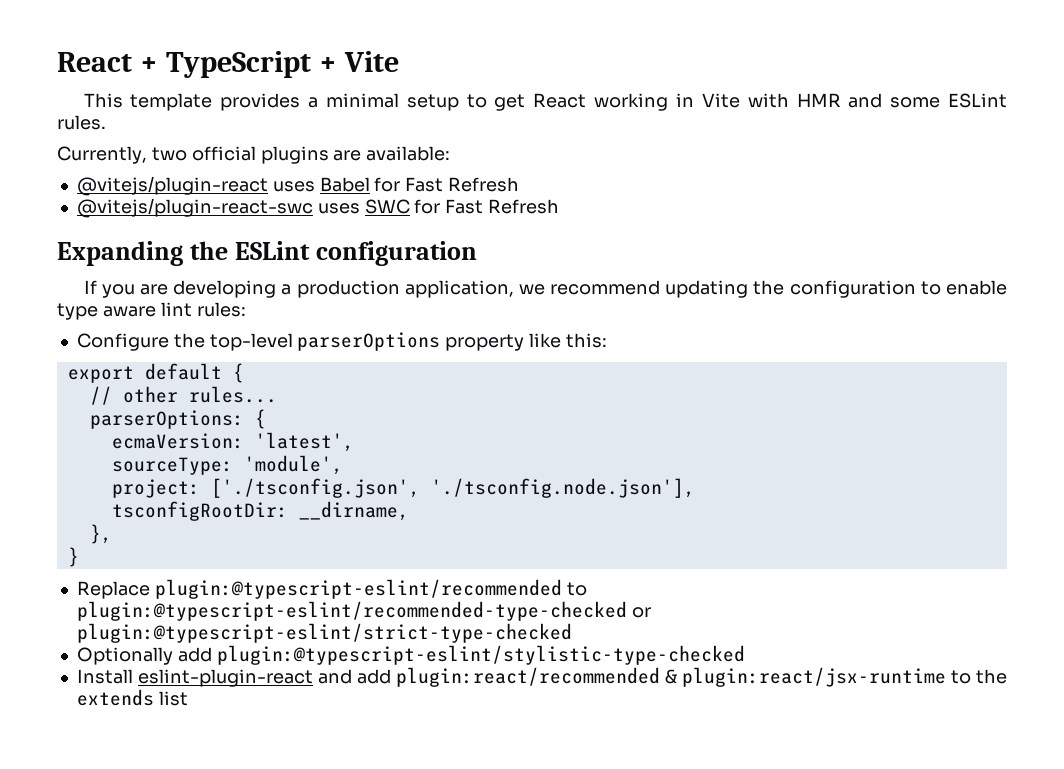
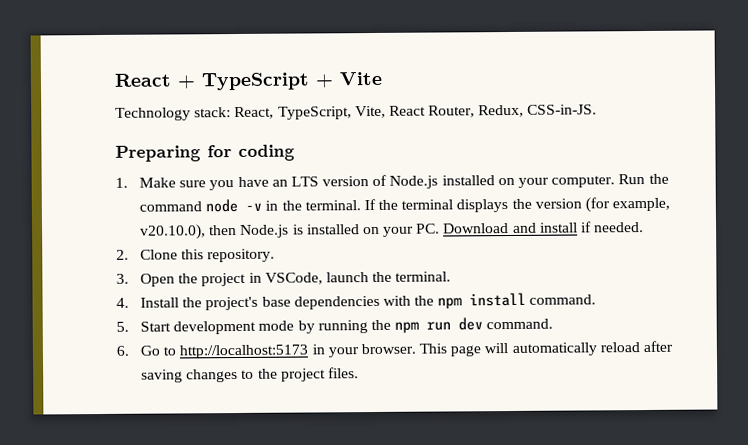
- This template provides a minimal setup to get React working in Vite with HMR and some ESLint rules.
- Currently, two official plugins are available:
- @vitejs/plugin-react uses Babel for Fast Refresh
- @vitejs/plugin-react-swc uses SWC for Fast Refresh
- Expanding the ESLint configuration
- If you are developing a production application, we recommend updating the configuration to enable type aware lint rules:
- Configure the top-level parserOptions property like this:
- export default {
- // other rules...
- parserOptions: {
- ecmaVersion: 'latest',
- sourceType: 'module',
- project: ['./tsconfig.json', './tsconfig.node.json'],
- tsconfigRootDir: __dirname,
- },
- }
- Replace plugin:@typescript-eslint/recommended to plugin:@typescript-eslint/recommended-type-checked or plugin:@typescript-eslint/strict-type-checked
- Optionally add plugin:@typescript-eslint/stylistic-type-checked
- Install eslint-plugin-react and add plugin:react/recommended & plugin:react/jsx-runtime to the extends list
+ Technology stack: React, TypeScript, Vite, React Router, Redux, CSS-in-JS.
+ Preparing for coding
+ 1. Make sure you have an LTS version of Node.js installed on your computer. Run the command node -v in the terminal. If the terminal displays the version (for example, v20.10.0), then Node.js is installed on your PC. Download and install if needed.
+ 2. Clone this repository.
+ 3. Open the project in VSCode, launch the terminal.
+ 4. Install the project's base dependencies with the npm install command.
+ 5. Start development mode by running the npm run dev command.
+ 6. Go to http://localhost:5173 in your browser. This page will automatically reload after saving changes to the project files.

